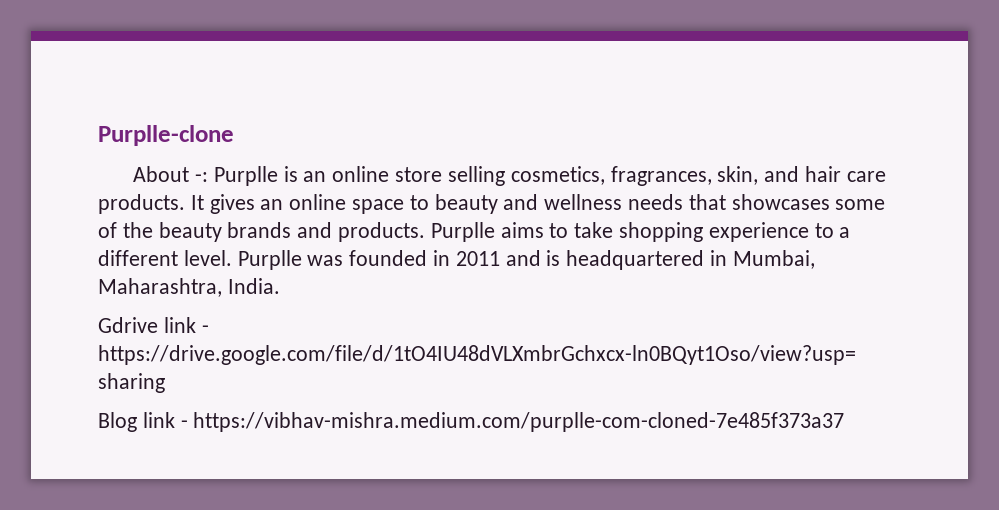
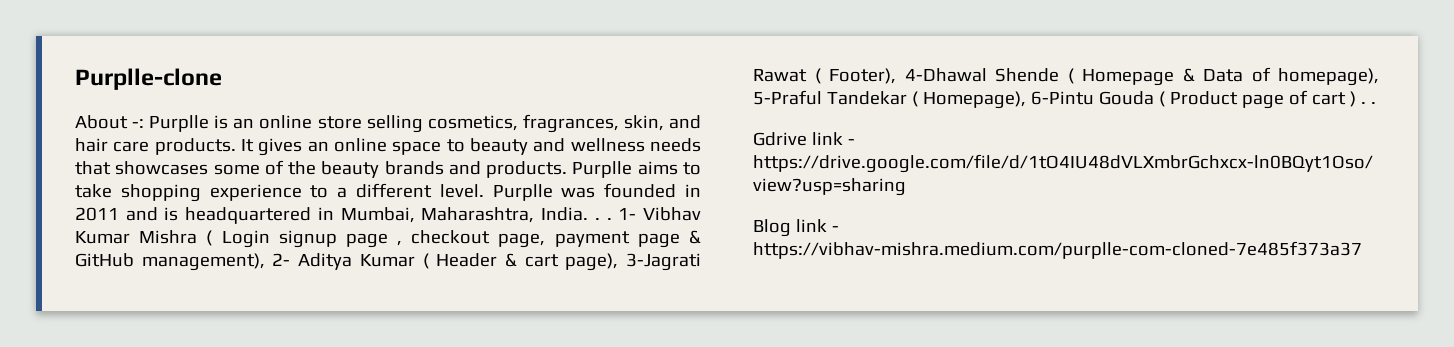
- Purplle was founded in 2011 and is headquartered in Mumbai, Maharashtra, India.
+ Purplle was founded in 2011 and is headquartered in Mumbai, Maharashtra, India. . . 1- Vibhav Kumar Mishra ( Login signup page , checkout page, payment page & GitHub management), 2- Aditya Kumar ( Header & cart page), 3-Jagrati Rawat ( Footer), 4-Dhawal Shende ( Homepage & Data of homepage), 5-Praful Tandekar ( Homepage), 6-Pintu Gouda ( Product page of cart ) . .

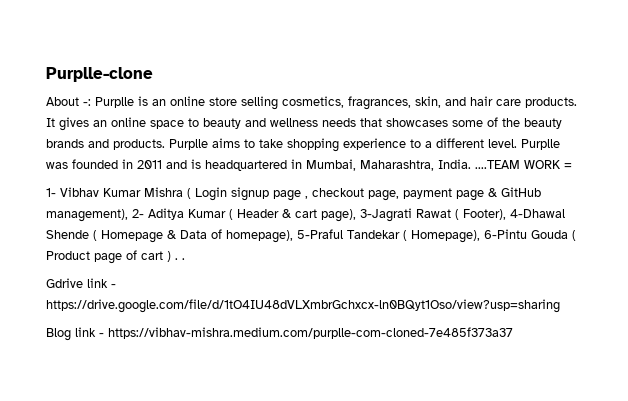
- Purplle was founded in 2011 and is headquartered in Mumbai, Maharashtra, India. . . 1- Vibhav Kumar Mishra ( Login signup page , checkout page, payment page & GitHub management), 2- Aditya Kumar ( Header & cart page), 3-Jagrati Rawat ( Footer), 4-Dhawal Shende ( Homepage & Data of homepage), 5-Praful Tandekar ( Homepage), 6-Pintu Gouda ( Product page of cart ) . .
+ Purplle was founded in 2011 and is headquartered in Mumbai, Maharashtra, India. ....TEAM WORK =
+ 1- Vibhav Kumar Mishra ( Login signup page , checkout page, payment page & GitHub management), 2- Aditya Kumar ( Header & cart page), 3-Jagrati Rawat ( Footer), 4-Dhawal Shende ( Homepage & Data of homepage), 5-Praful Tandekar ( Homepage), 6-Pintu Gouda ( Product page of cart ) . .

